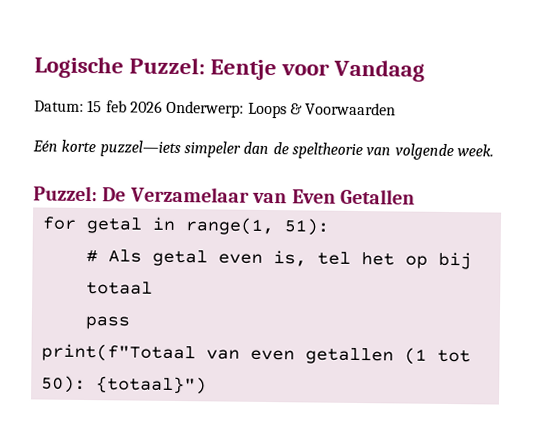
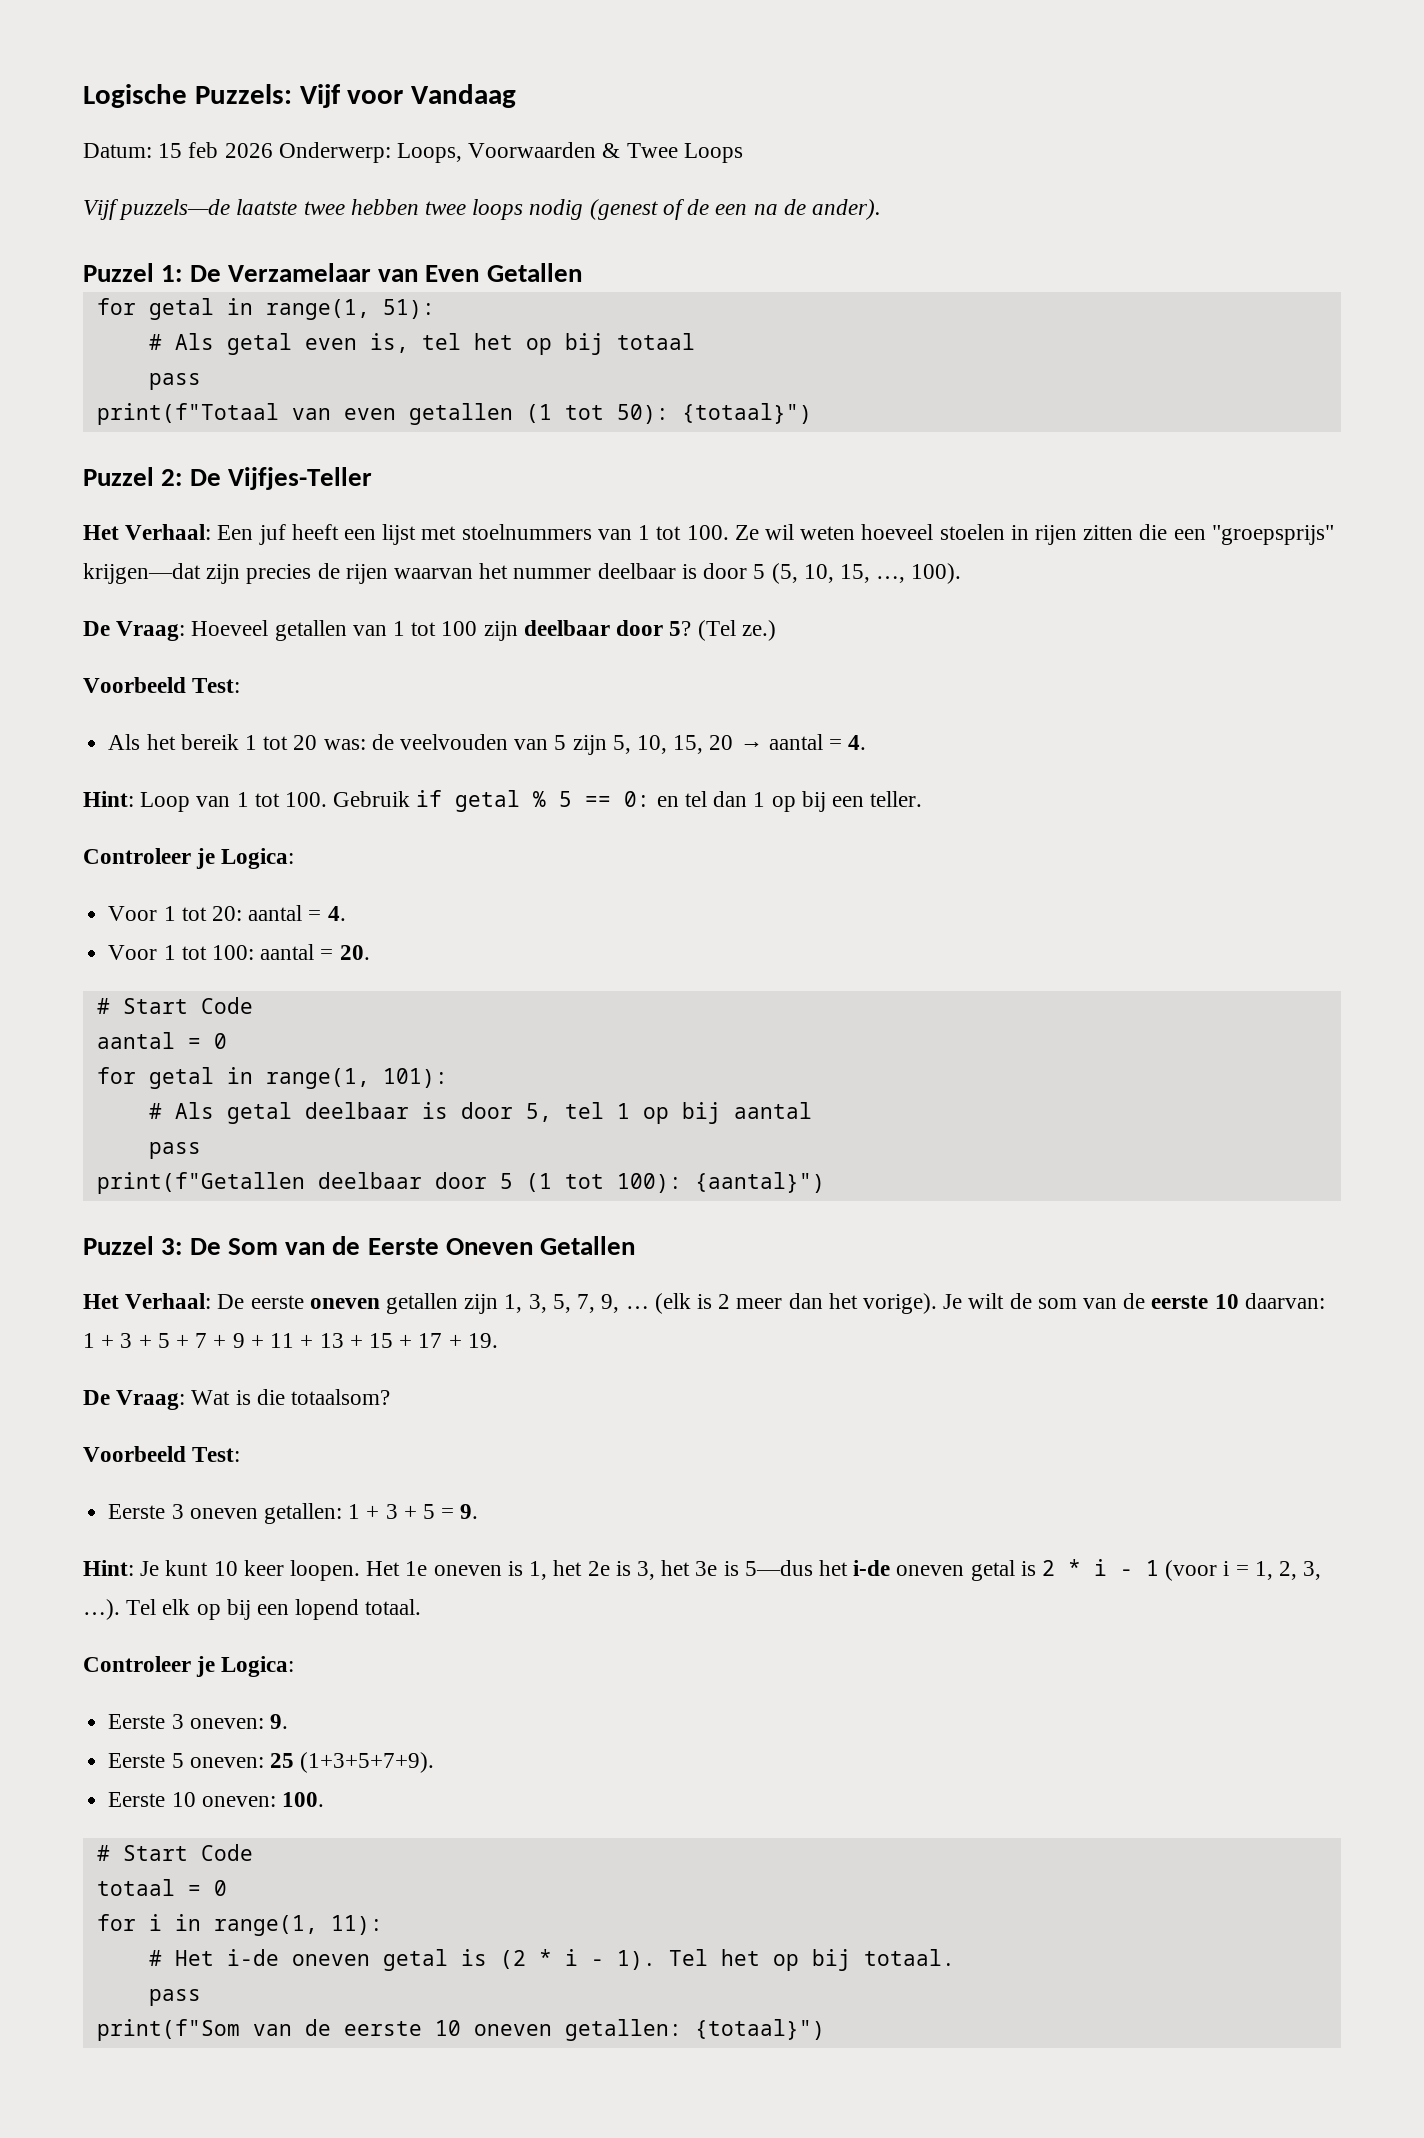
- Logische Puzzel: Eentje voor Vandaag
+ Logische Puzzels: Vijf voor Vandaag
- Datum: 15 feb 2026 Onderwerp: Loops & Voorwaarden
- Eén korte puzzel—iets simpeler dan de speltheorie van volgende week.
- Puzzel: De Verzamelaar van Even Getallen
+ Datum: 15 feb 2026 Onderwerp: Loops, Voorwaarden & Twee Loops
+ Vijf puzzels—de laatste twee hebben twee loops nodig (genest of de een na de ander).
+ Puzzel 1: De Verzamelaar van Even Getallen
+ Puzzel 2: De Vijfjes-Teller
+ Het Verhaal: Een juf heeft een lijst met stoelnummers van 1 tot 100. Ze wil weten hoeveel stoelen in rijen zitten die een "groepsprijs" krijgen—dat zijn precies de rijen waarvan het nummer deelbaar is door 5 (5, 10, 15, …, 100).
+ De Vraag: Hoeveel getallen van 1 tot 100 zijn deelbaar door 5? (Tel ze.)
+ Voorbeeld Test:
+ Als het bereik 1 tot 20 was: de veelvouden van 5 zijn 5, 10, 15, 20 → aantal = 4.
+ Hint: Loop van 1 tot 100. Gebruik if getal % 5 == 0: en tel dan 1 op bij een teller.
+ Controleer je Logica:
+ Voor 1 tot 20: aantal = 4.
+ Voor 1 tot 100: aantal = 20.
+ # Start Code
+ aantal = 0
+ for getal in range(1, 101):
+ # Als getal deelbaar is door 5, tel 1 op bij aantal
+ pass
+ print(f"Getallen deelbaar door 5 (1 tot 100): {aantal}")
+ Puzzel 3: De Som van de Eerste Oneven Getallen
+ Het Verhaal: De eerste oneven getallen zijn 1, 3, 5, 7, 9, … (elk is 2 meer dan het vorige). Je wilt de som van de eerste 10 daarvan: 1 + 3 + 5 + 7 + 9 + 11 + 13 + 15 + 17 + 19.
+ De Vraag: Wat is die totaalsom?
+ Voorbeeld Test:
+ Eerste 3 oneven getallen: 1 + 3 + 5 = 9.
+ Hint: Je kunt 10 keer loopen. Het 1e oneven is 1, het 2e is 3, het 3e is 5—dus het i-de oneven getal is 2 * i - 1 (voor i = 1, 2, 3, …). Tel elk op bij een lopend totaal.
+ Controleer je Logica:
+ Eerste 3 oneven: 9.
+ Eerste 5 oneven: 25 (1+3+5+7+9).
+ Eerste 10 oneven: 100.
+ # Start Code
+ totaal = 0
+ for i in range(1, 11):
+ # Het i-de oneven getal is (2 * i - 1). Tel het op bij totaal.
+ pass
+ print(f"Som van de eerste 10 oneven getallen: {totaal}")

